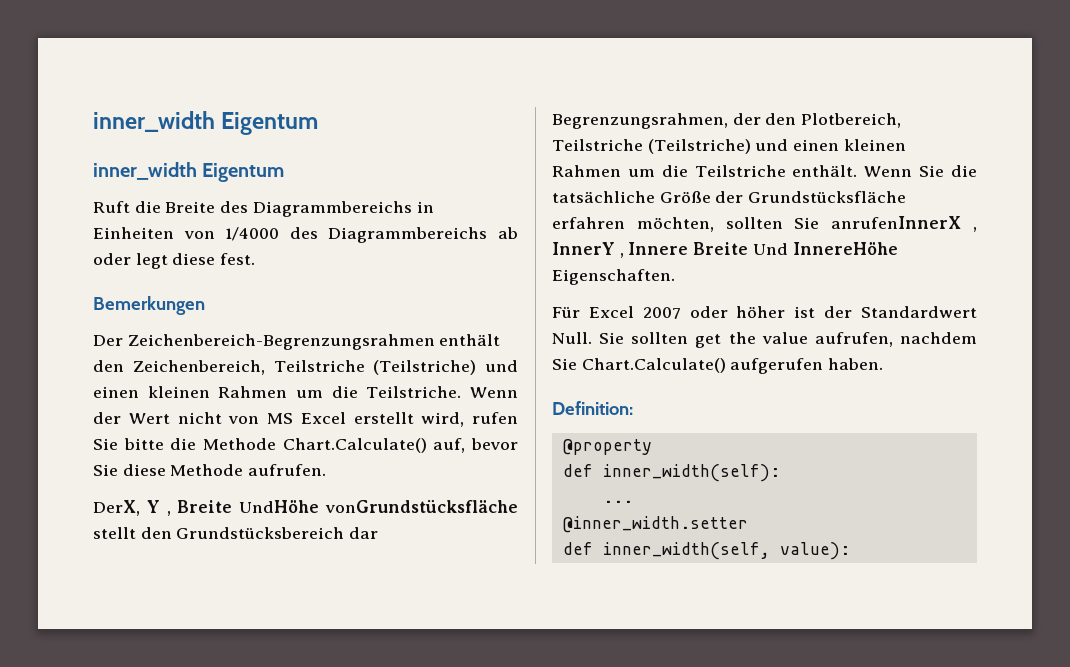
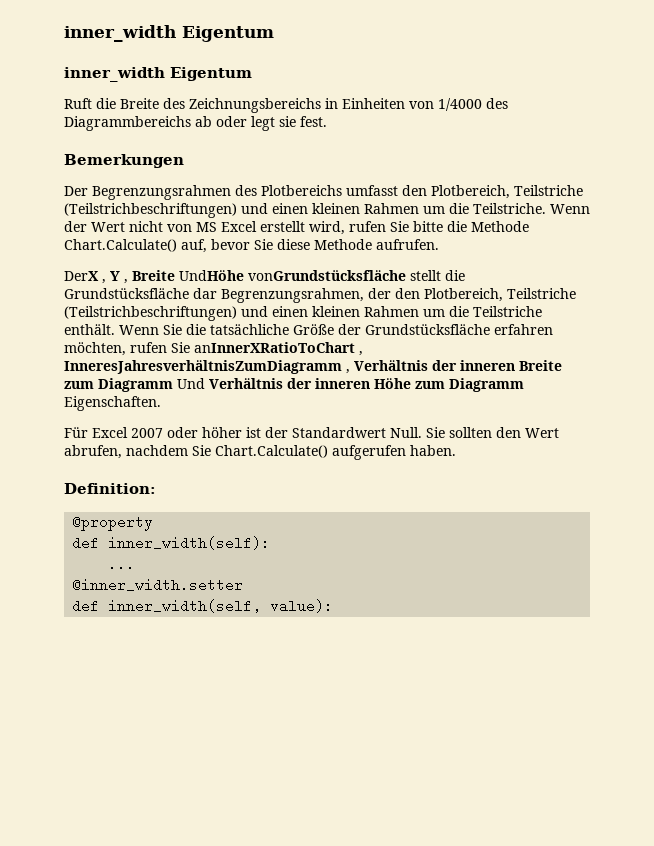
- Ruft die Breite des Diagrammbereichs in Einheiten von 1/4000 des Diagrammbereichs ab oder legt diese fest.
+ Ruft die Breite des Zeichnungsbereichs in Einheiten von 1/4000 des Diagrammbereichs ab oder legt sie fest.
- Der Zeichenbereich-Begrenzungsrahmen enthält den Zeichenbereich, Teilstriche (Teilstriche) und einen kleinen Rahmen um die Teilstriche.
+ Der Begrenzungsrahmen des Plotbereichs umfasst den Plotbereich, Teilstriche (Teilstrichbeschriftungen) und einen kleinen Rahmen um die Teilstriche.
- DerX, Y , Breite UndHöhe vonGrundstücksfläche stellt den Grundstücksbereich dar Begrenzungsrahmen, der den Plotbereich, Teilstriche (Teilstriche) und einen kleinen Rahmen um die Teilstriche enthält.
+ DerX , Y , Breite UndHöhe vonGrundstücksfläche stellt die Grundstücksfläche dar Begrenzungsrahmen, der den Plotbereich, Teilstriche (Teilstrichbeschriftungen) und einen kleinen Rahmen um die Teilstriche enthält.
- Wenn Sie die tatsächliche Größe der Grundstücksfläche erfahren möchten, sollten Sie anrufenInnerX , InnerY , Innere Breite Und InnereHöhe Eigenschaften.
+ Wenn Sie die tatsächliche Größe der Grundstücksfläche erfahren möchten, rufen Sie anInnerXRatioToChart , InneresJahresverhältnisZumDiagramm , Verhältnis der inneren Breite zum Diagramm Und Verhältnis der inneren Höhe zum Diagramm Eigenschaften.
- Sie sollten get the value aufrufen, nachdem Sie Chart.Calculate() aufgerufen haben.
+ Sie sollten den Wert abrufen, nachdem Sie Chart.Calculate() aufgerufen haben.

